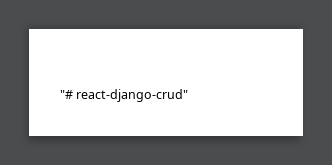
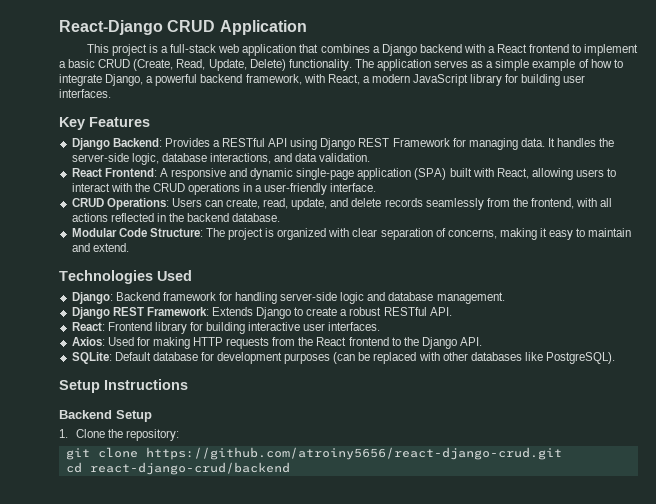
- "# react-django-crud"
+ React-Django CRUD Application
+ This project is a full-stack web application that combines a Django backend with a React frontend to implement a basic CRUD (Create, Read, Update, Delete) functionality. The application serves as a simple example of how to integrate Django, a powerful backend framework, with React, a modern JavaScript library for building user interfaces.
+ Key Features
+ Django Backend: Provides a RESTful API using Django REST Framework for managing data. It handles the server-side logic, database interactions, and data validation.
+ React Frontend: A responsive and dynamic single-page application (SPA) built with React, allowing users to interact with the CRUD operations in a user-friendly interface.
+ CRUD Operations: Users can create, read, update, and delete records seamlessly from the frontend, with all actions reflected in the backend database.
+ Modular Code Structure: The project is organized with clear separation of concerns, making it easy to maintain and extend.
+ Technologies Used
+ Django: Backend framework for handling server-side logic and database management.
+ Django REST Framework: Extends Django to create a robust RESTful API.
+ React: Frontend library for building interactive user interfaces.
+ Axios: Used for making HTTP requests from the React frontend to the Django API.
+ SQLite: Default database for development purposes (can be replaced with other databases like PostgreSQL).
+ Setup Instructions
+ Backend Setup
+ 1. Clone the repository:
+ git clone https://github.com/atroiny5656/react-django-crud.git
+ cd react-django-crud/backend

